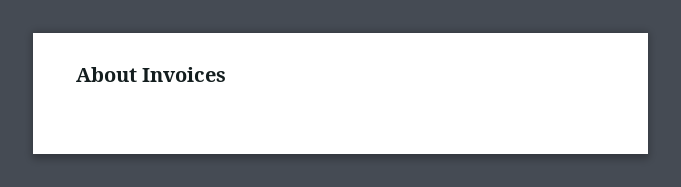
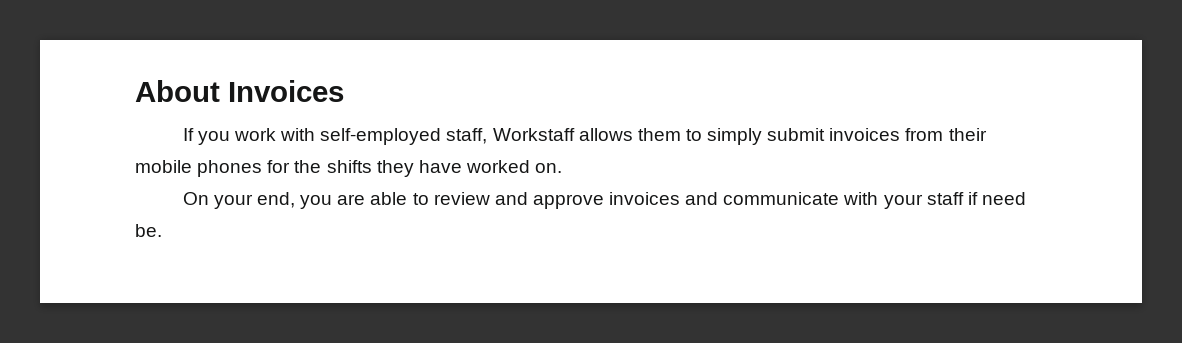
+ If you work with self-employed staff, Workstaff allows them to simply submit invoices from their mobile phones for the shifts they have worked on.
+ On your end, you are able to review and approve invoices and communicate with your staff if need be.

